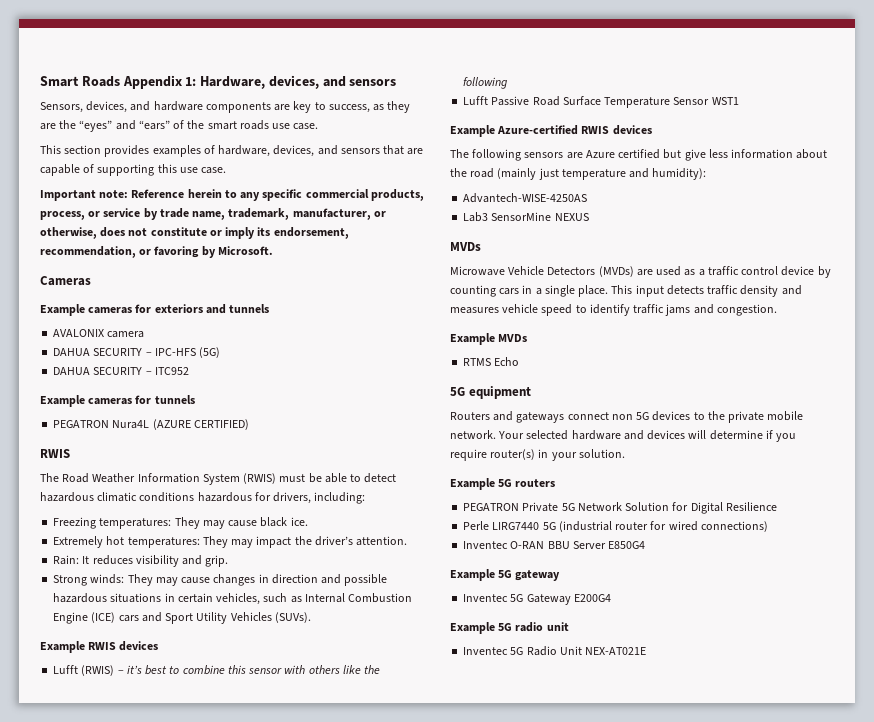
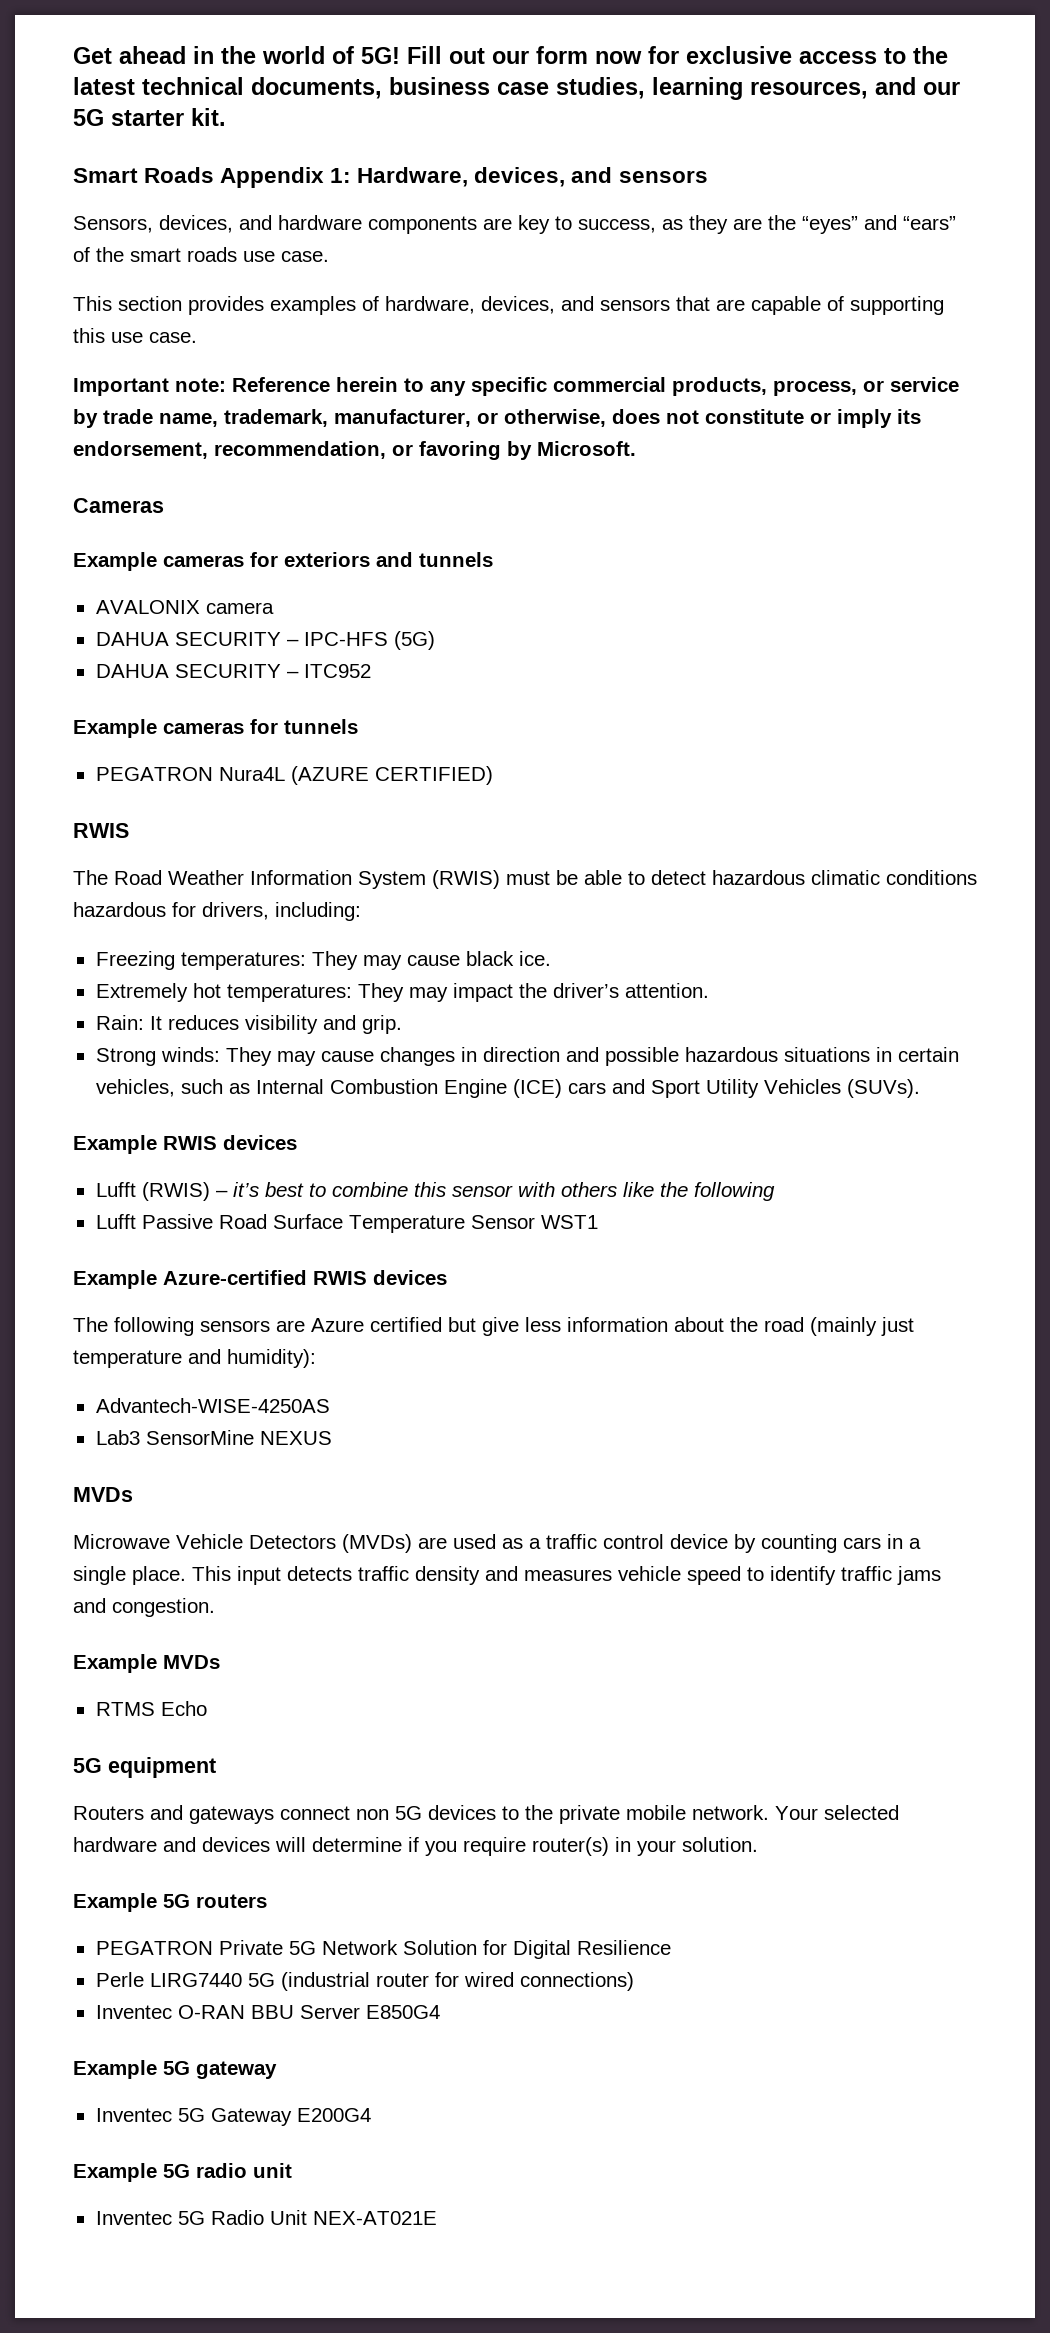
+ Get ahead in the world of 5G! Fill out our form now for exclusive access to the latest technical documents, business case studies, learning resources, and our 5G starter kit.

